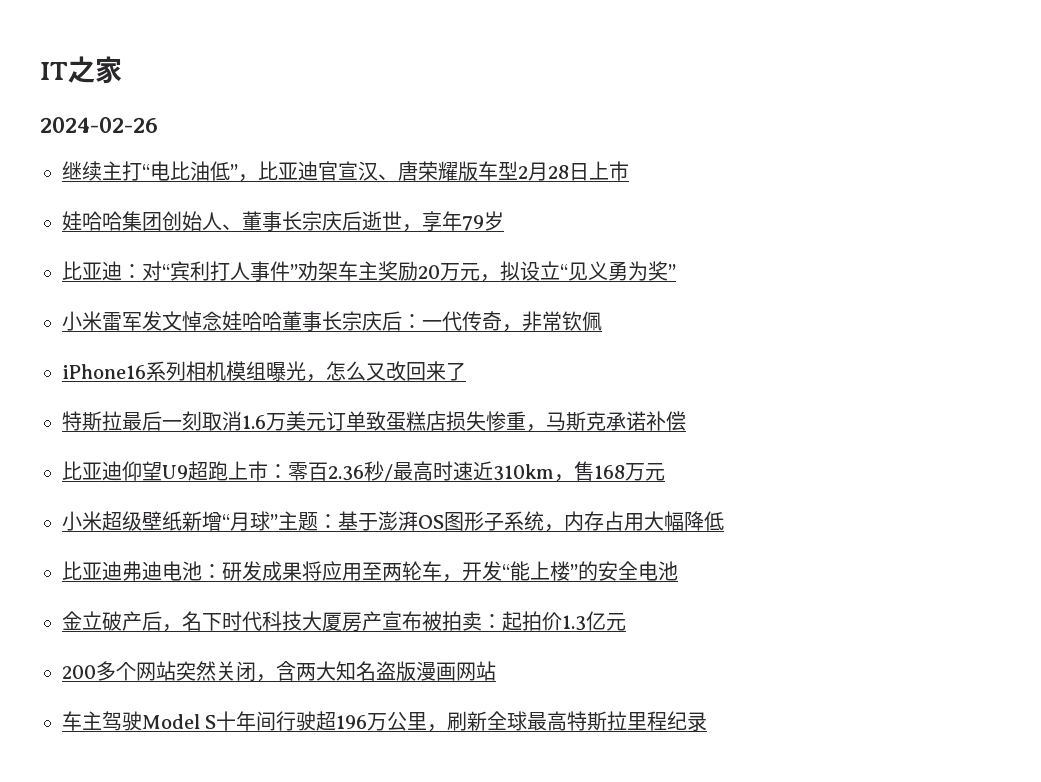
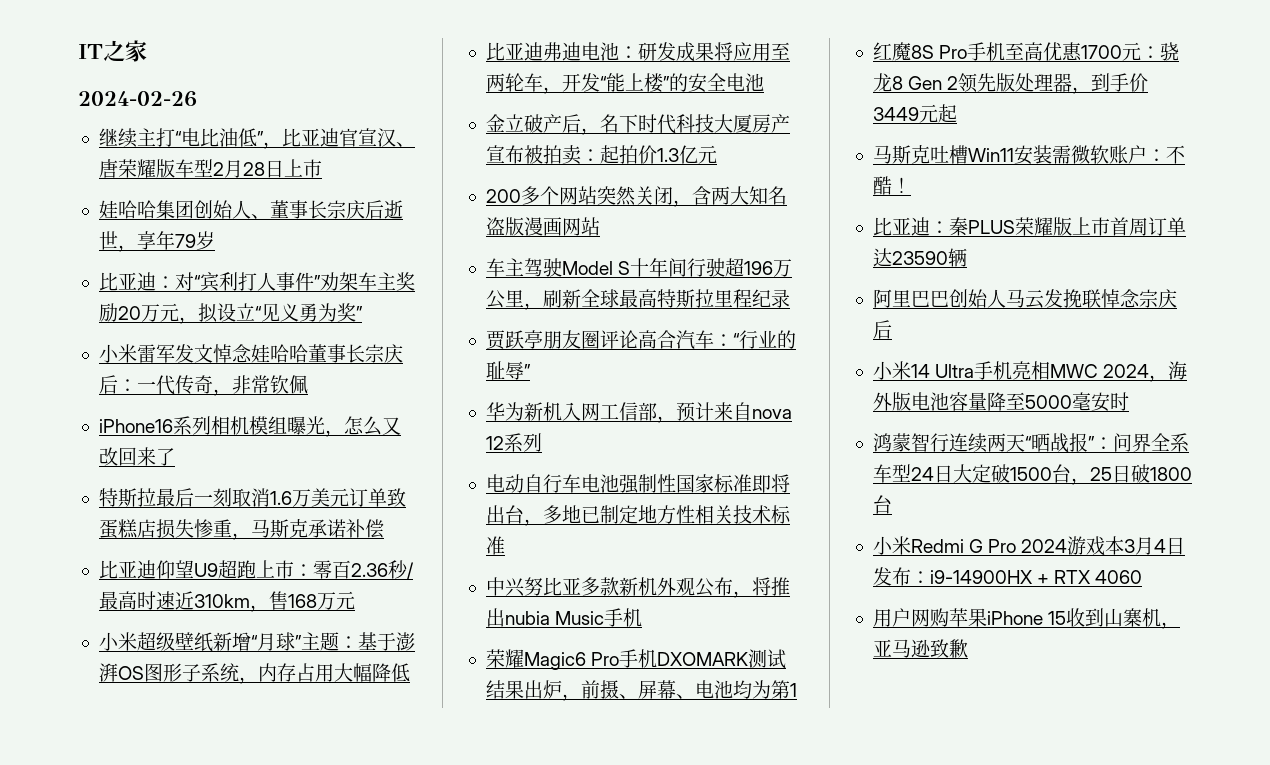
+ 贾跃亭朋友圈评论高合汽车：“行业的耻辱”
+ 华为新机入网工信部，预计来自nova 12系列
+ 电动自行车电池强制性国家标准即将出台，多地已制定地方性相关技术标准
+ 中兴努比亚多款新机外观公布，将推出nubia Music手机
+ 荣耀Magic6 Pro手机DXOMARK测试结果出炉，前摄、屏幕、电池均为第1
+ 红魔8S Pro手机至高优惠1700元：骁龙8 Gen 2领先版处理器，到手价3449元起
+ 马斯克吐槽Win11安装需微软账户：不酷！
+ 比亚迪：秦PLUS荣耀版上市首周订单达23590辆
+ 阿里巴巴创始人马云发挽联悼念宗庆后
+ 小米14 Ultra手机亮相MWC 2024，海外版电池容量降至5000毫安时
+ 鸿蒙智行连续两天“晒战报”：问界全系车型24日大定破1500台，25日破1800台
+ 小米Redmi G Pro 2024游戏本3月4日发布：i9-14900HX + RTX 4060
+ 用户网购苹果iPhone 15收到山寨机，亚马逊致歉

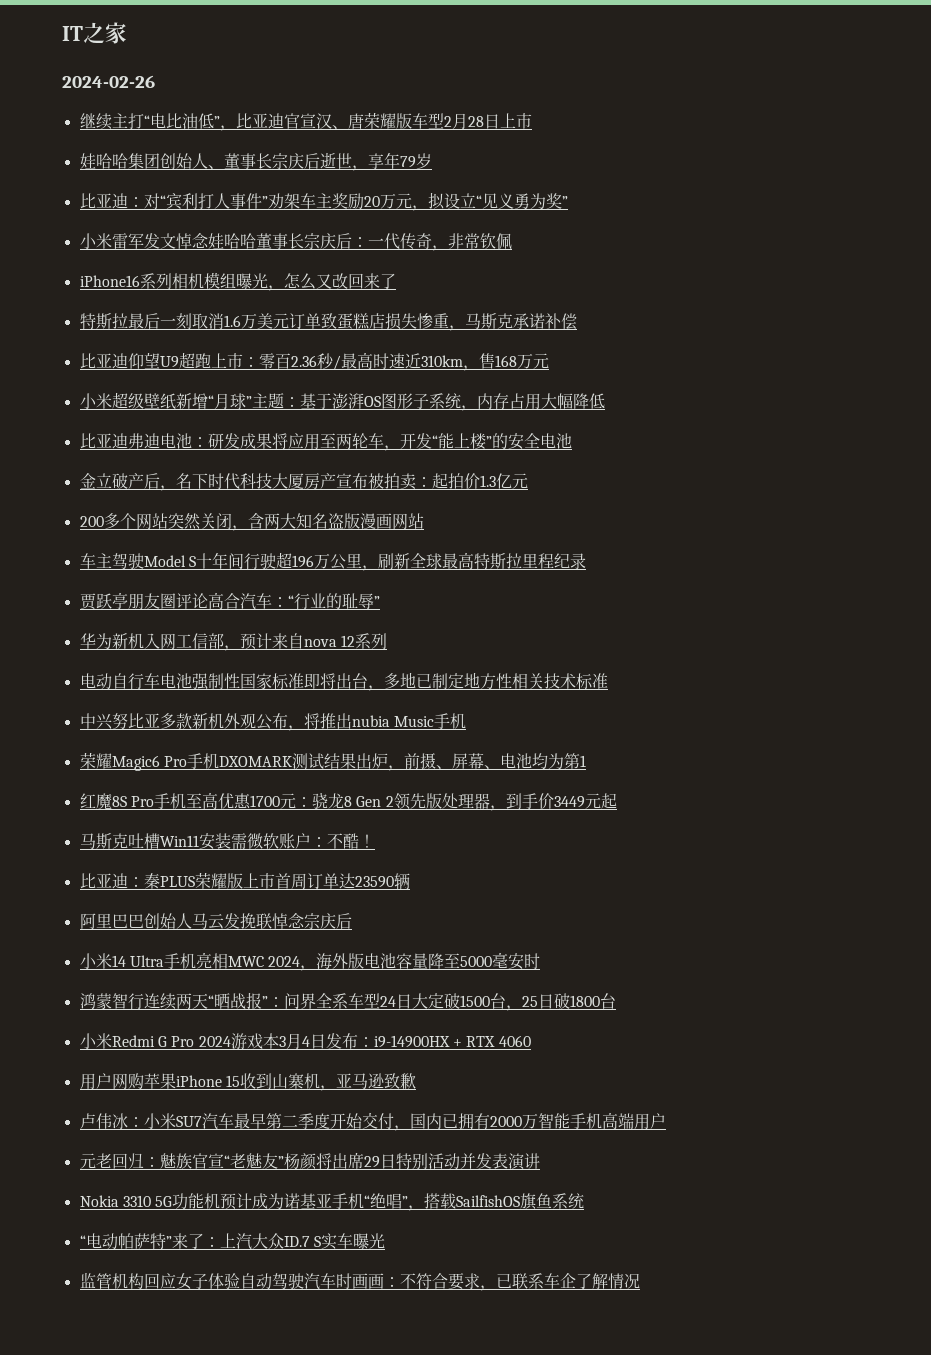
+ 卢伟冰：小米SU7汽车最早第二季度开始交付，国内已拥有2000万智能手机高端用户
+ 元老回归：魅族官宣“老魅友”杨颜将出席29日特别活动并发表演讲
+ Nokia 3310 5G功能机预计成为诺基亚手机“绝唱”，搭载SailfishOS旗鱼系统
+ “电动帕萨特”来了：上汽大众ID.7 S实车曝光
+ 监管机构回应女子体验自动驾驶汽车时画画：不符合要求，已联系车企了解情况

